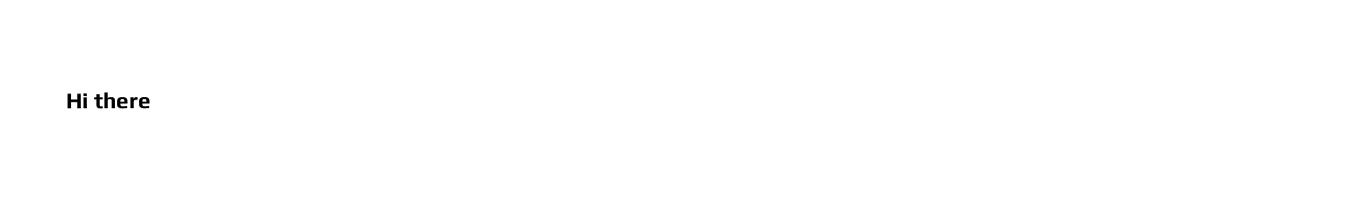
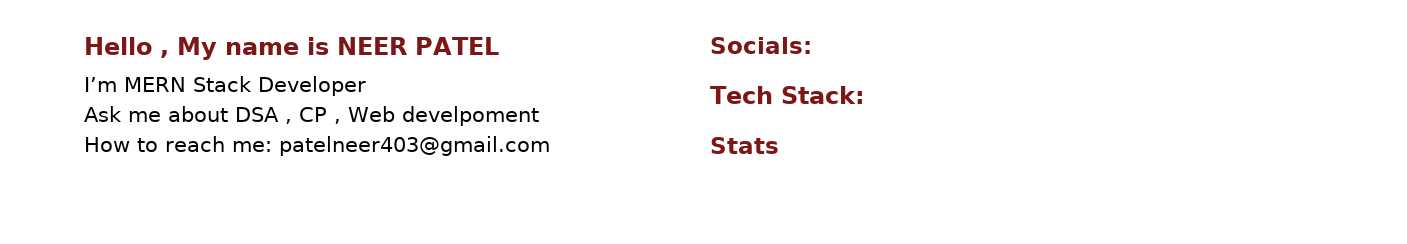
- Hi there
+ Hello , My name is NEER PATEL
+ I’m MERN Stack Developer
+ Ask me about DSA , CP , Web develpoment
+ How to reach me: patelneer403@gmail.com
+ Socials:
+ Tech Stack:
+ Stats

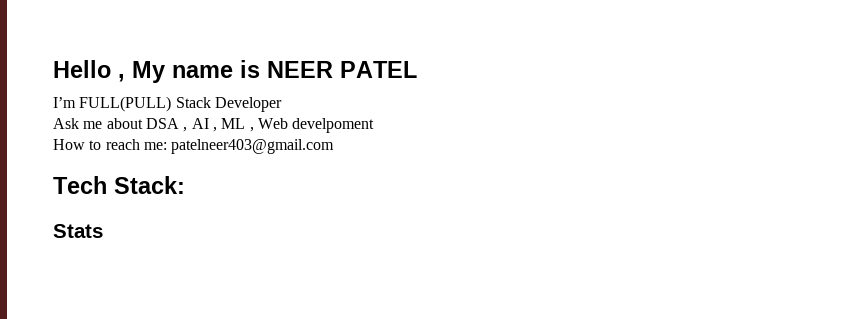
- I’m MERN Stack Developer
+ I’m FULL(PULL) Stack Developer
- Ask me about DSA , CP , Web develpoment
+ Ask me about DSA , AI , ML , Web develpoment
- Socials:

